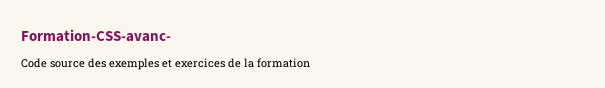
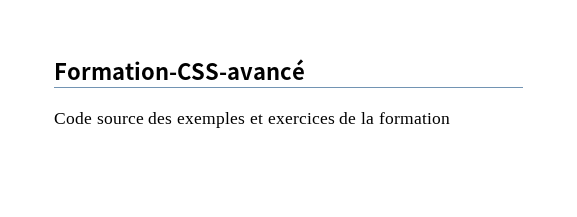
- Formation-CSS-avanc-
+ Formation-CSS-avancé

